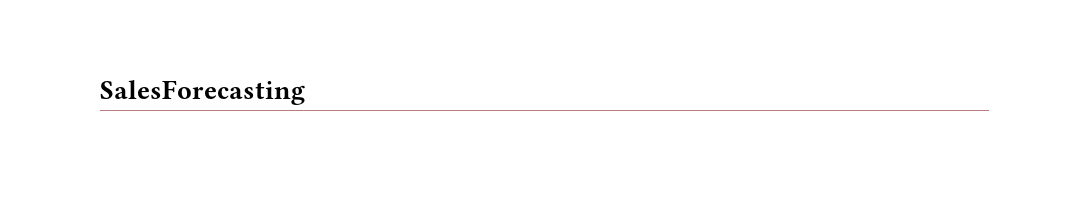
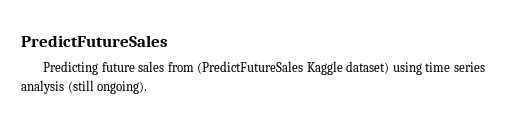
- SalesForecasting
+ PredictFutureSales
+ Predicting future sales from (PredictFutureSales Kaggle dataset) using time series analysis (still ongoing).

